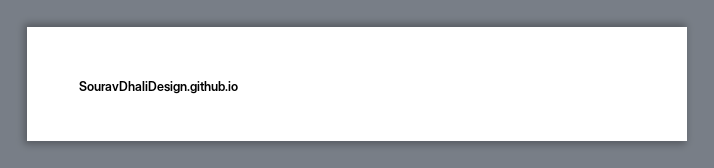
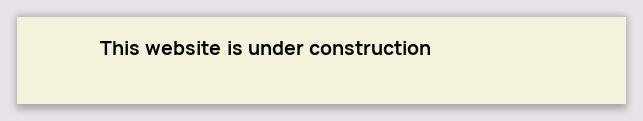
- SouravDhaliDesign.github.io
+ This website is under construction

